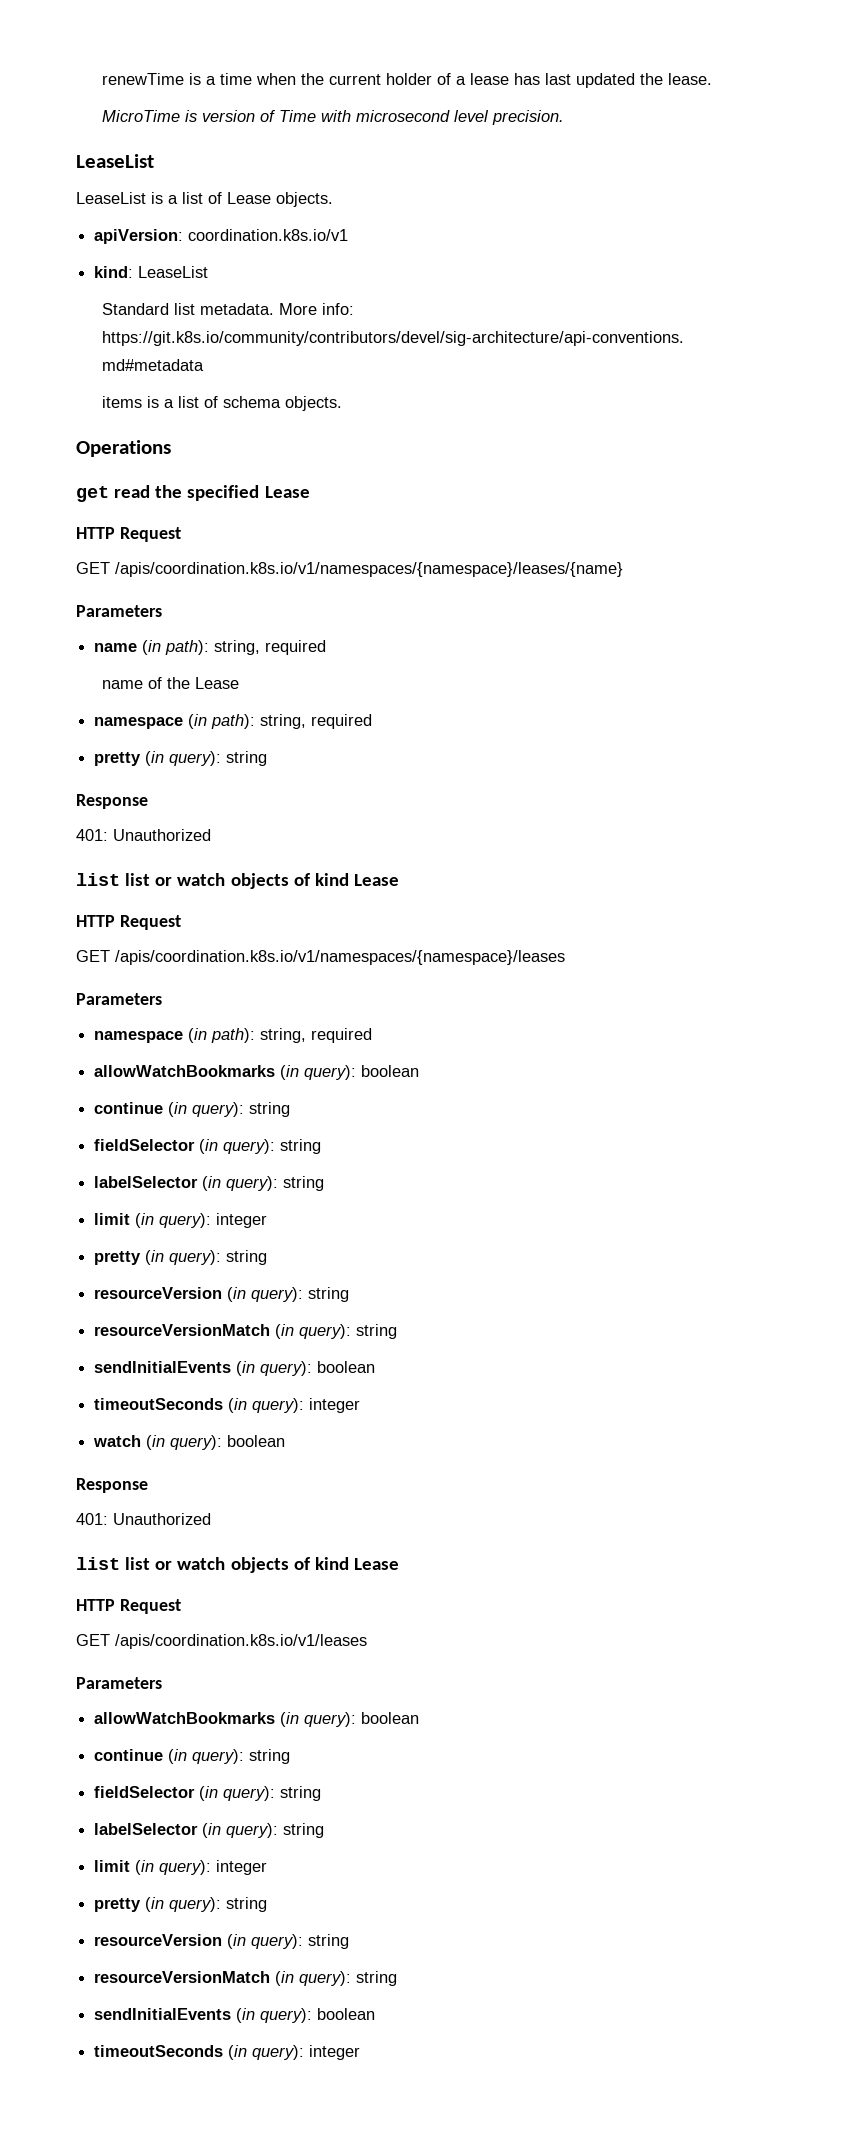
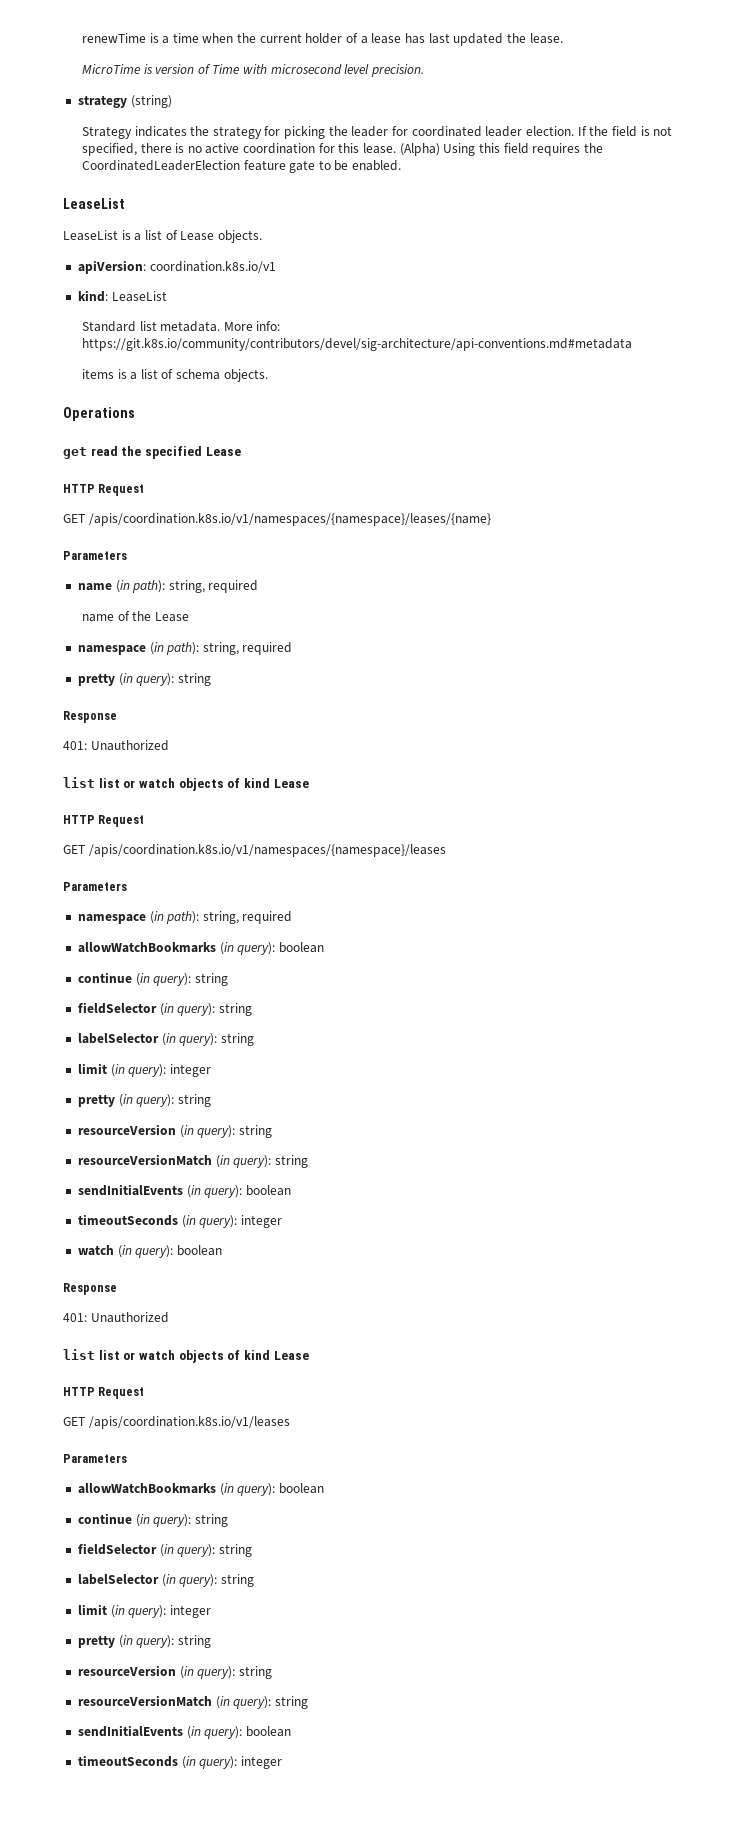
+ strategy (string)
+ Strategy indicates the strategy for picking the leader for coordinated leader election. If the field is not specified, there is no active coordination for this lease. (Alpha) Using this field requires the CoordinatedLeaderElection feature gate to be enabled.

